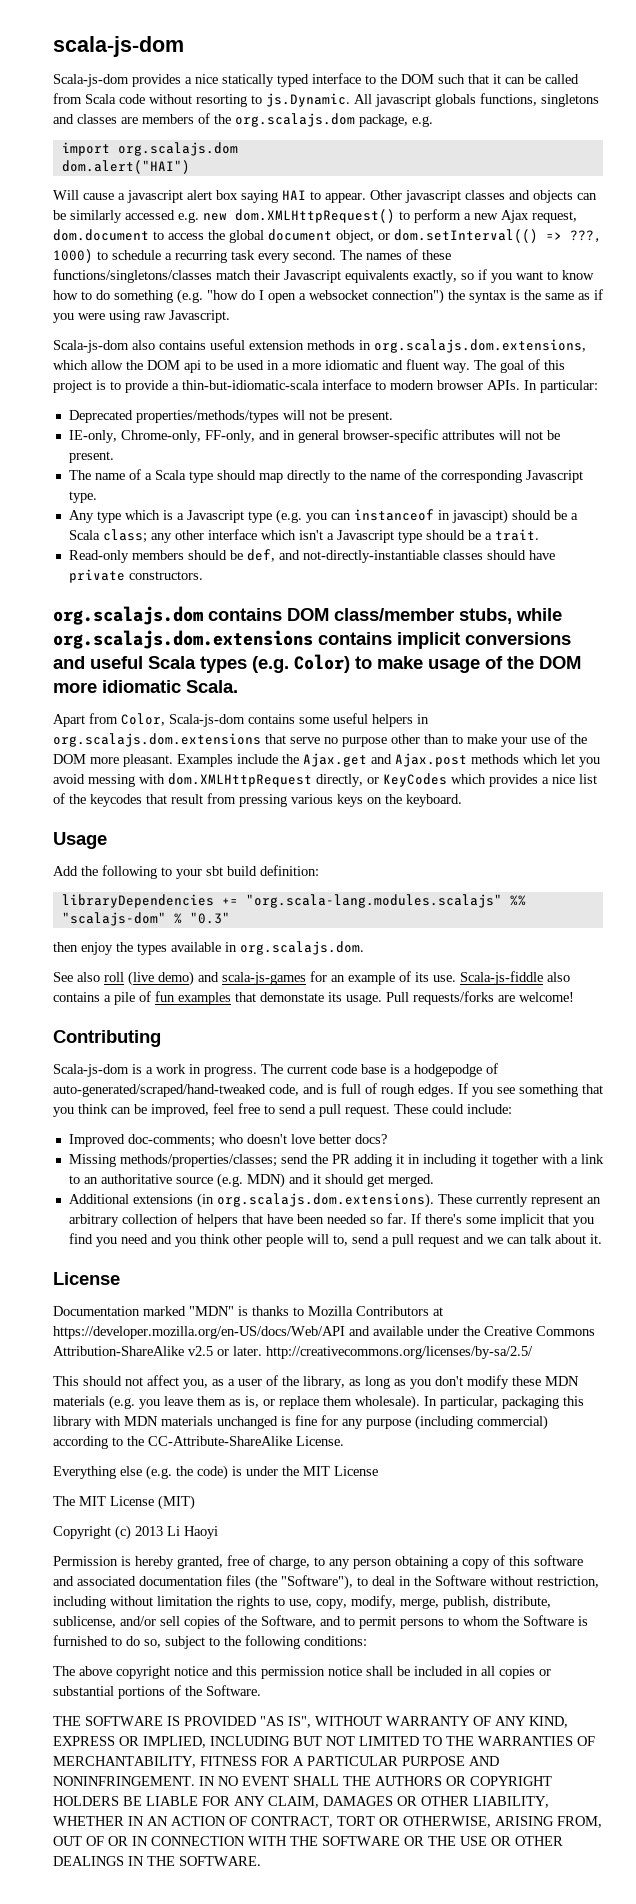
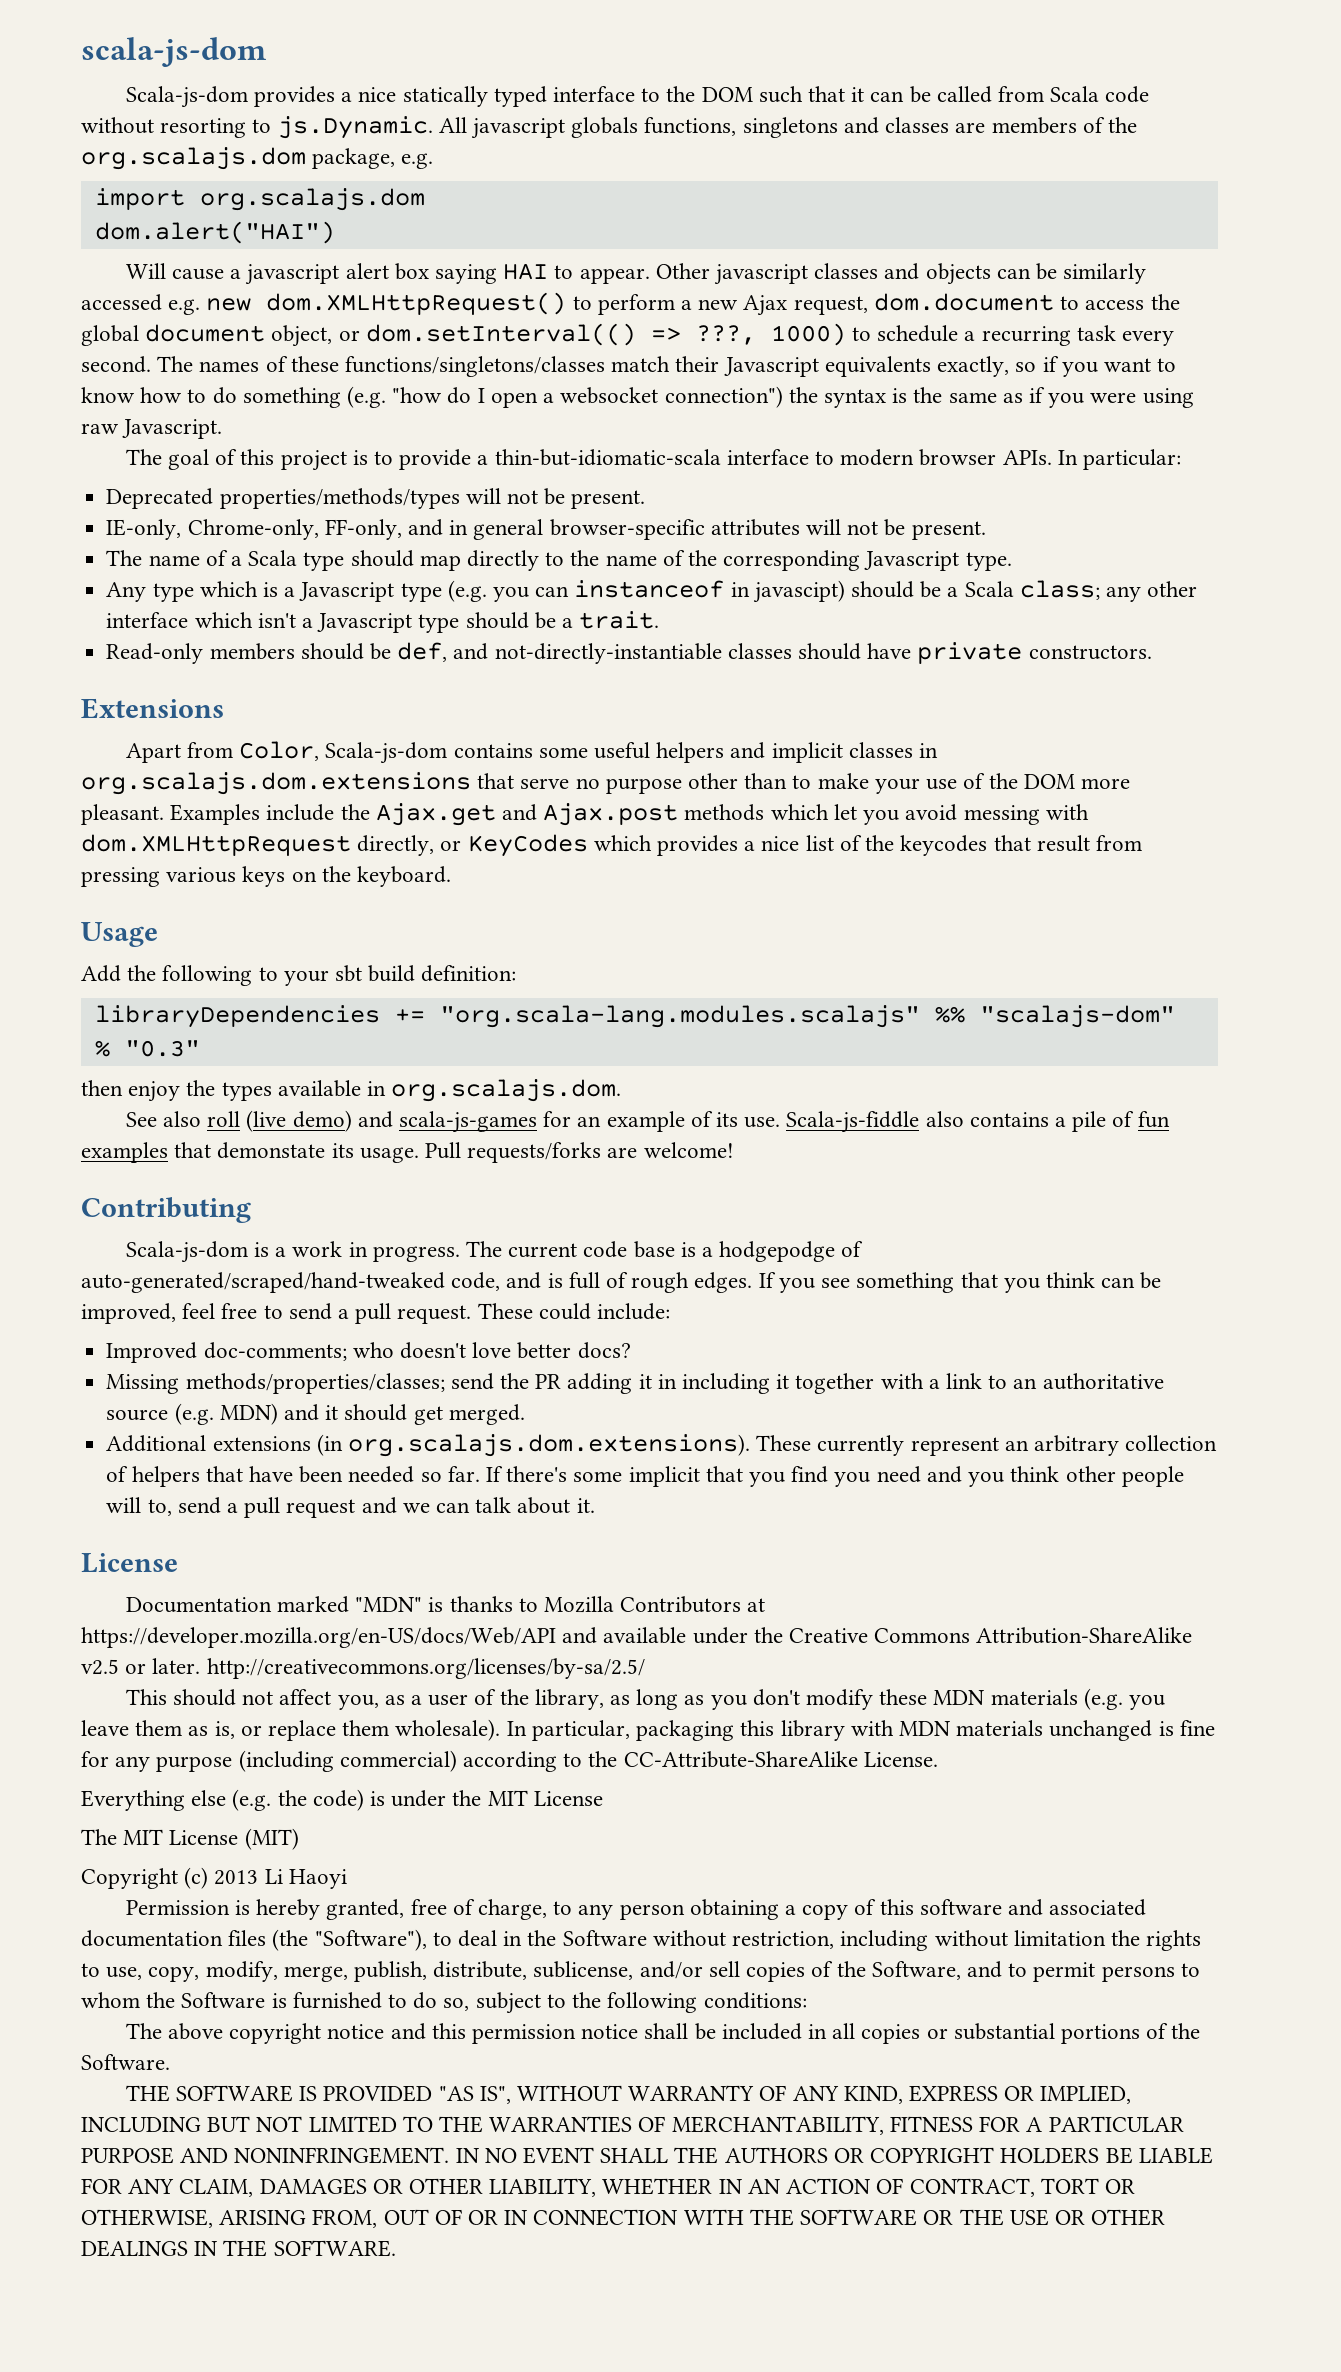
- Scala-js-dom also contains useful extension methods in org.scalajs.dom.extensions, which allow the DOM api to be used in a more idiomatic and fluent way.
- org.scalajs.dom contains DOM class/member stubs, while org.scalajs.dom.extensions contains implicit conversions and useful Scala types (e.g. Color) to make usage of the DOM more idiomatic Scala.
+ Extensions
- Apart from Color, Scala-js-dom contains some useful helpers in org.scalajs.dom.extensions that serve no purpose other than to make your use of the DOM more pleasant.
+ Apart from Color, Scala-js-dom contains some useful helpers and implicit classes in org.scalajs.dom.extensions that serve no purpose other than to make your use of the DOM more pleasant.

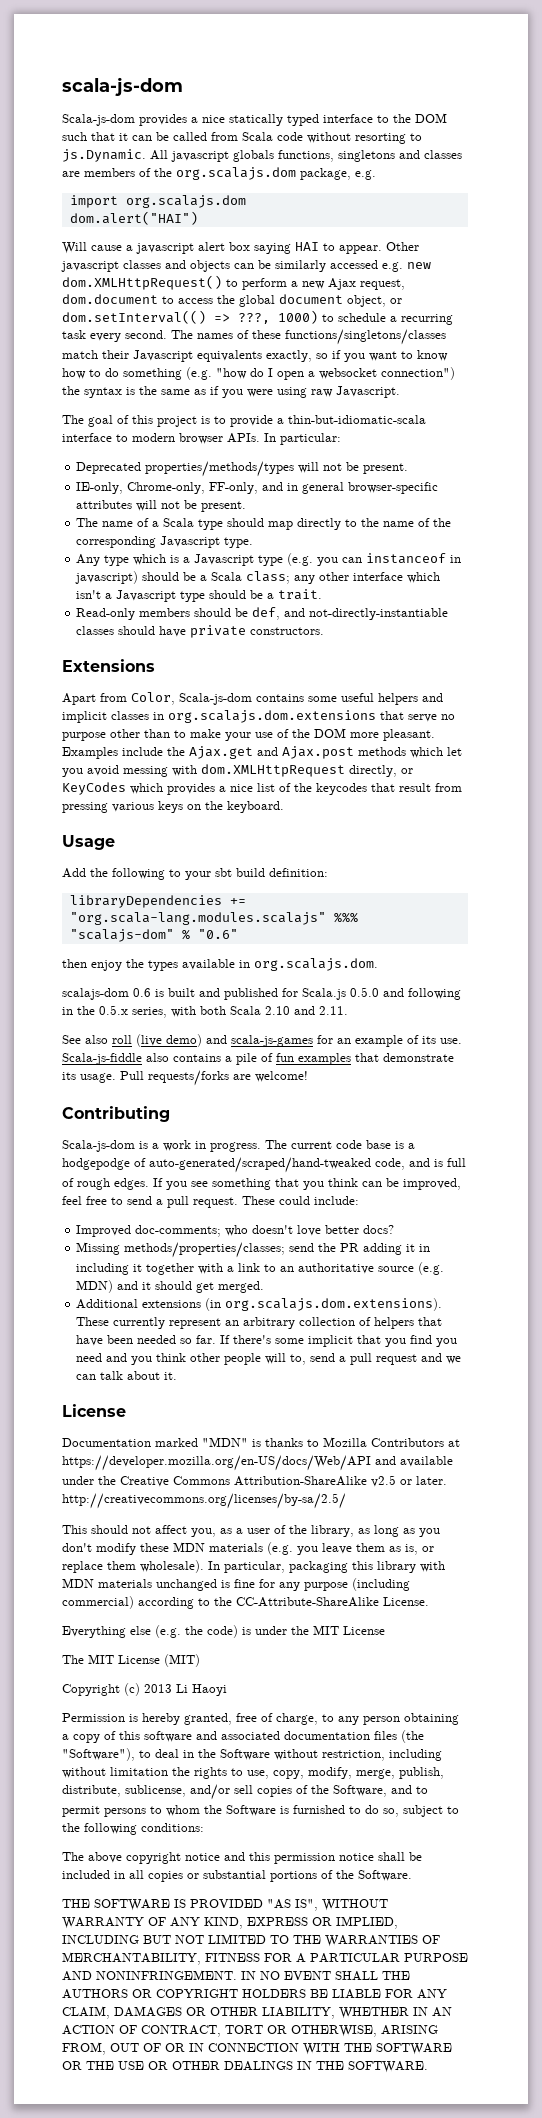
- Any type which is a Javascript type (e.g. you can instanceof in javascipt) should be a Scala class; any other interface which isn't a Javascript type should be a trait.
+ Any type which is a Javascript type (e.g. you can instanceof in javascript) should be a Scala class; any other interface which isn't a Javascript type should be a trait.
- libraryDependencies += "org.scala-lang.modules.scalajs" %% "scalajs-dom" % "0.3"
+ libraryDependencies += "org.scala-lang.modules.scalajs" %%% "scalajs-dom" % "0.6"
+ scalajs-dom 0.6 is built and published for Scala.js 0.5.0 and following in the 0.5.x series, with both Scala 2.10 and 2.11.
- Scala-js-fiddle also contains a pile of fun examples that demonstate its usage.
+ Scala-js-fiddle also contains a pile of fun examples that demonstrate its usage.

